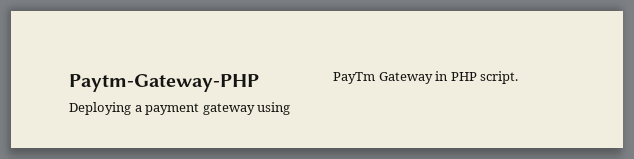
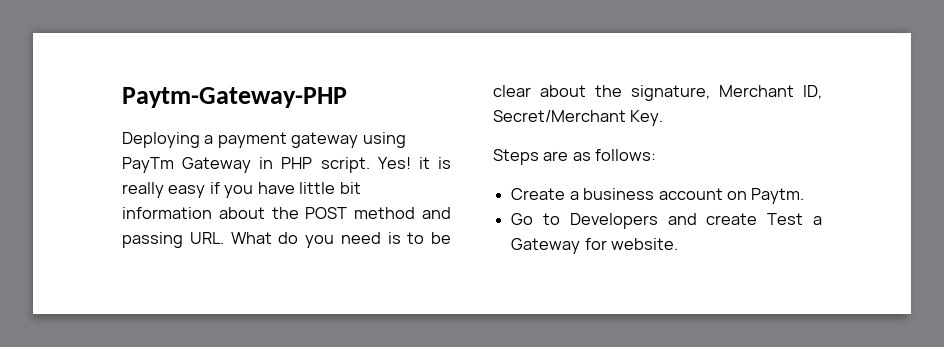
+ Yes! it is really easy if you have little bit information about the POST method and passing URL. What do you need is to be clear about the signature, Merchant ID, Secret/Merchant Key.
+ Steps are as follows:
+ Create a business account on Paytm.
+ Go to Developers and create Test a Gateway for website.

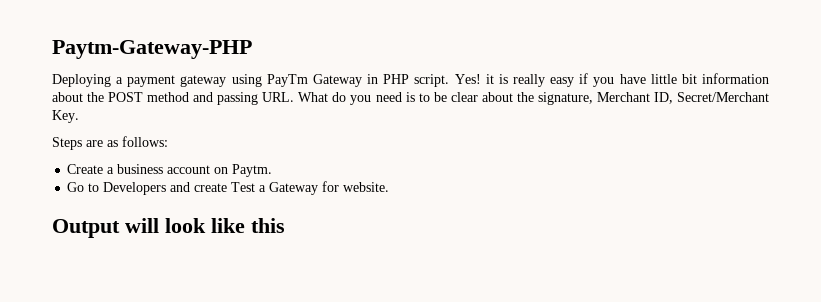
+ Output will look like this

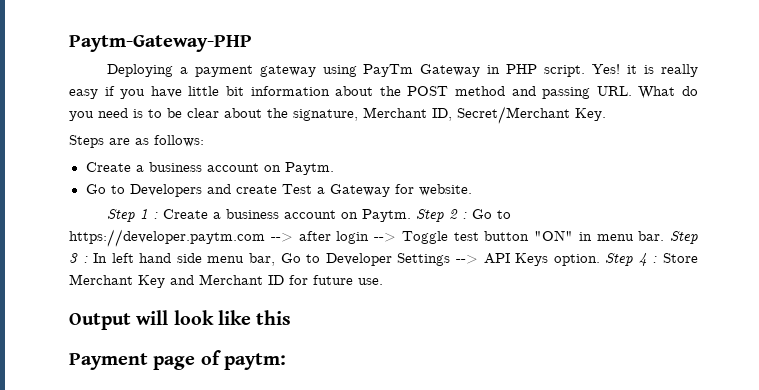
+ Step 1 : Create a business account on Paytm. Step 2 : Go to https://developer.paytm.com --> after login --> Toggle test button "ON" in menu bar. Step 3 : In left hand side menu bar, Go to Developer Settings --> API Keys option. Step 4 : Store Merchant Key and Merchant ID for future use.
+ Payment page of paytm:

